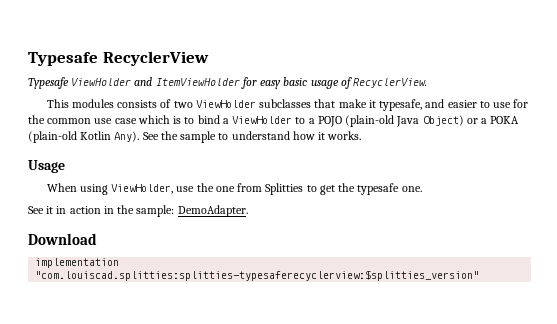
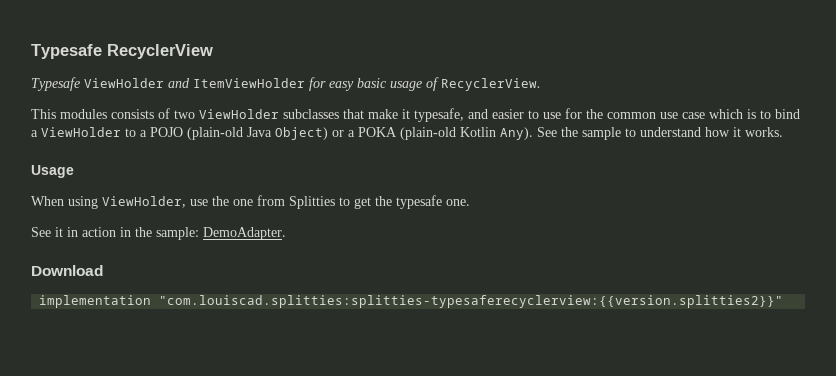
- implementation "com.louiscad.splitties:splitties-typesaferecyclerview:$splitties_version"
+ implementation "com.louiscad.splitties:splitties-typesaferecyclerview:{{version.splitties2}}"

